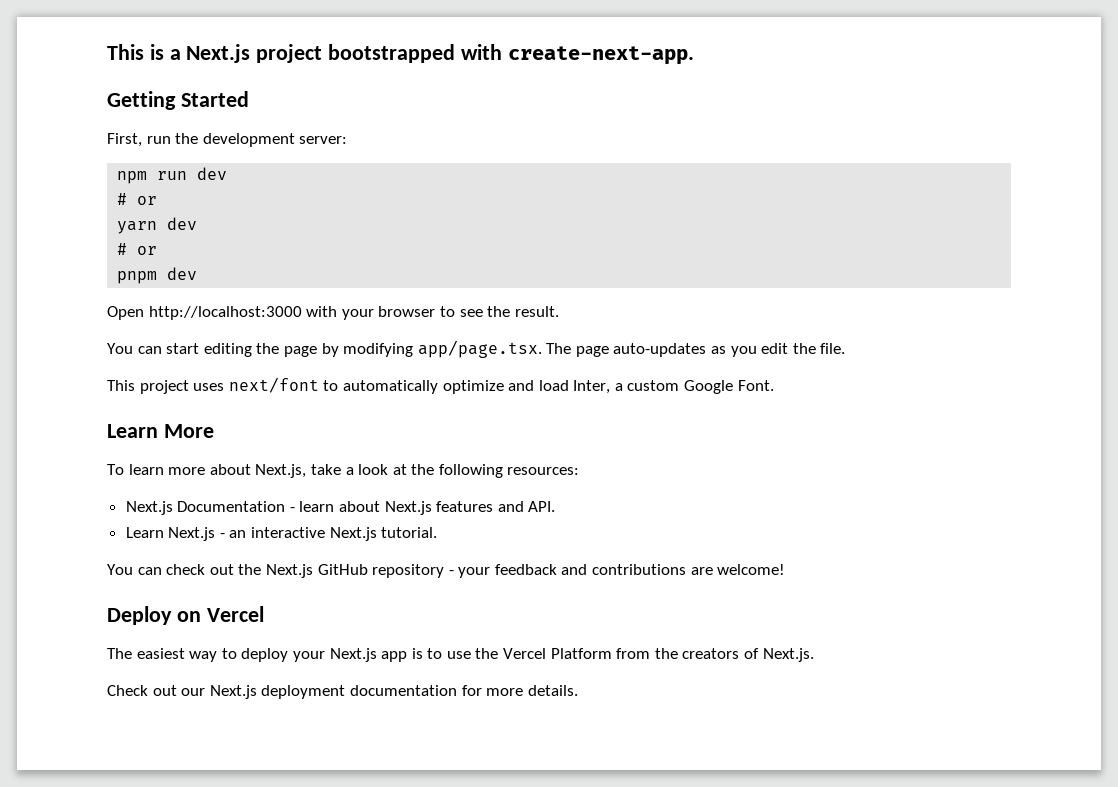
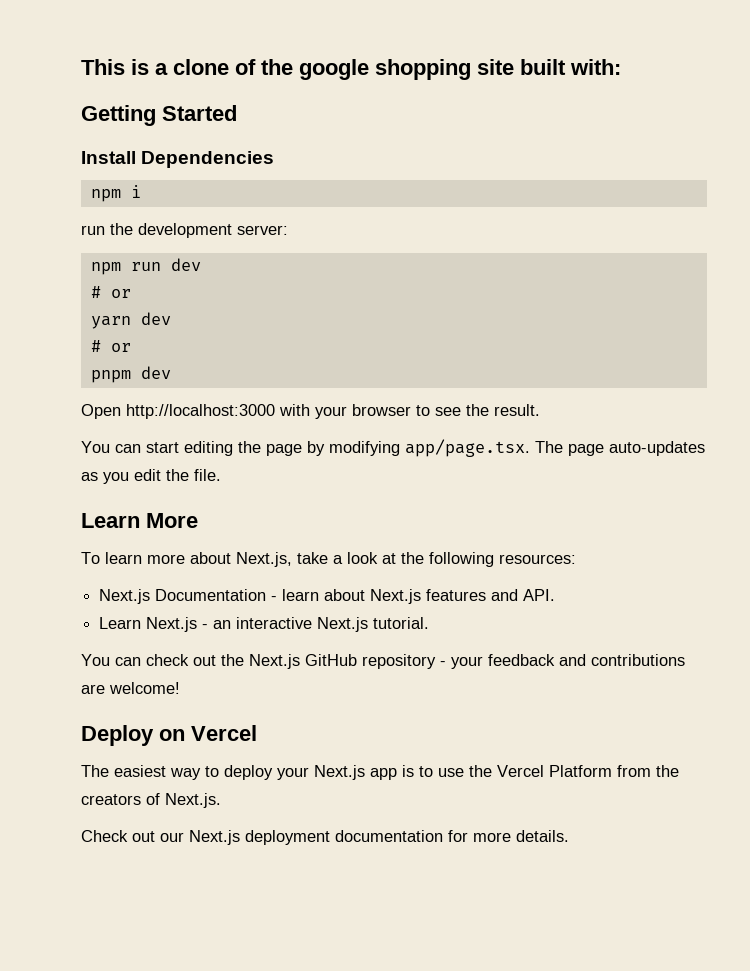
- This is a Next.js project bootstrapped with create-next-app.
+ This is a clone of the google shopping site built with:
  Getting Started
- First, run the development server:
+ Install Dependencies
+ npm i
+ run the development server:
- This project uses next/font to automatically optimize and load Inter, a custom Google Font.

